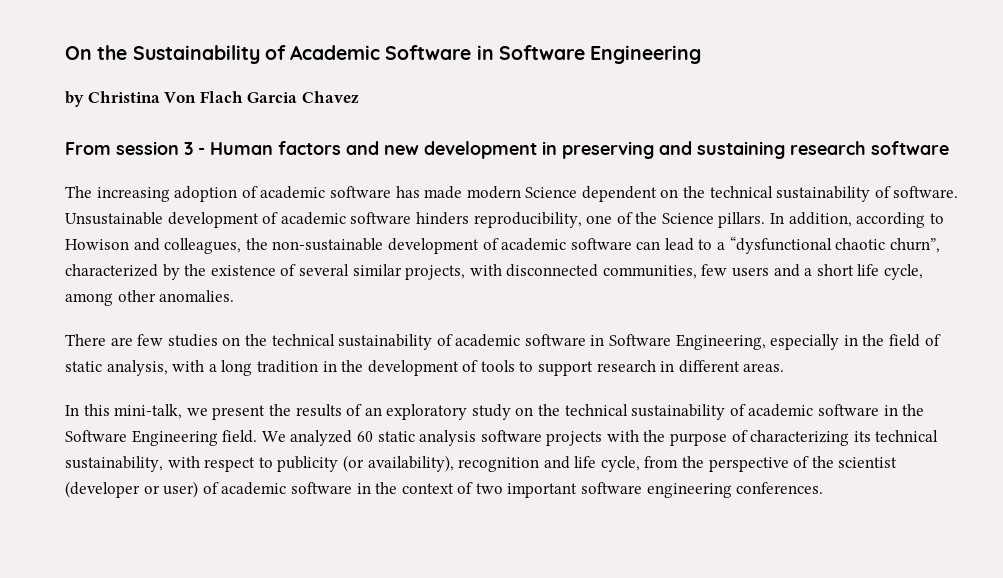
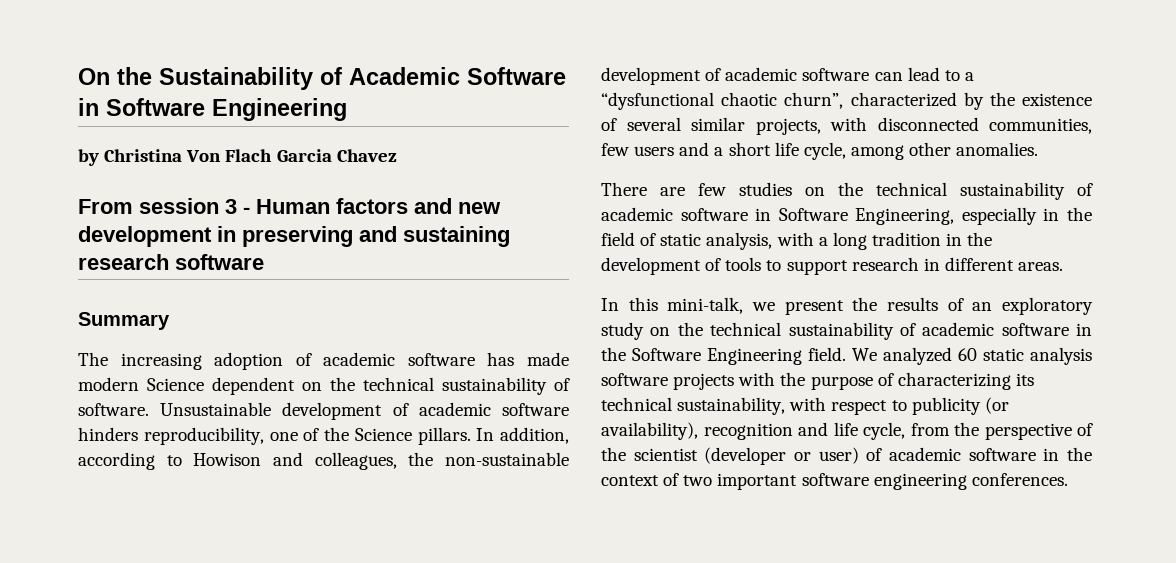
+ Summary

